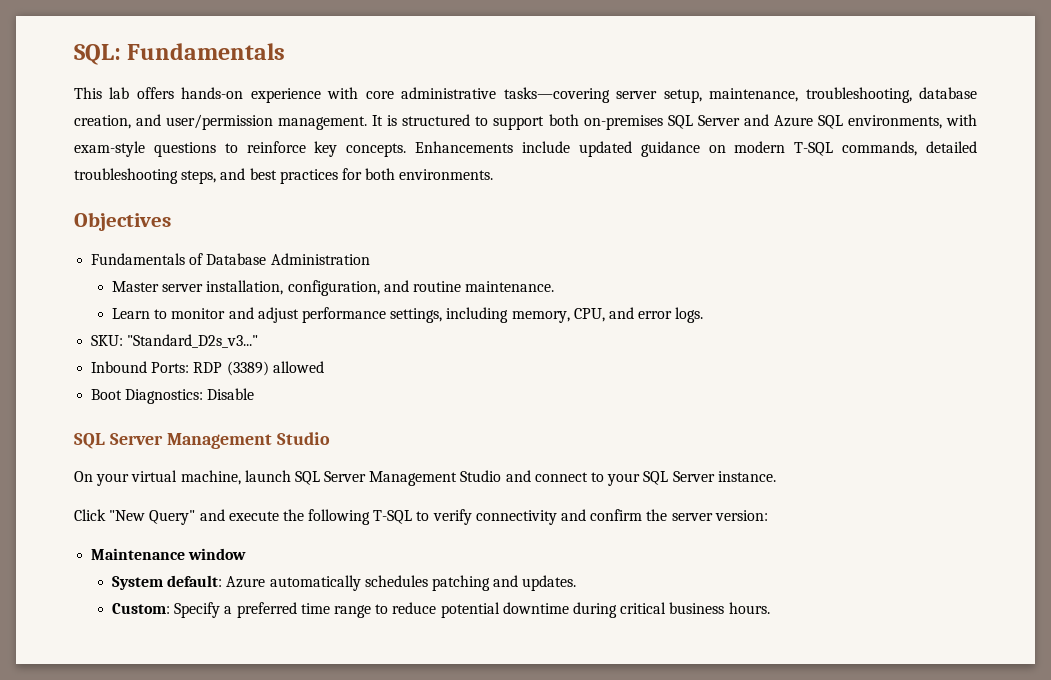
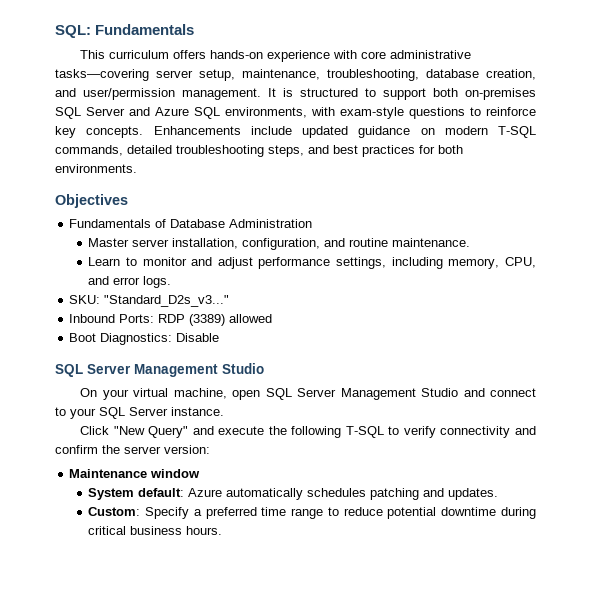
- This lab offers hands-on experience with core administrative tasks—covering server setup, maintenance, troubleshooting, database creation, and user/permission management.
+ This curriculum offers hands-on experience with core administrative tasks—covering server setup, maintenance, troubleshooting, database creation, and user/permission management.
- On your virtual machine, launch SQL Server Management Studio and connect to your SQL Server instance.
+ On your virtual machine, open SQL Server Management Studio and connect to your SQL Server instance.

